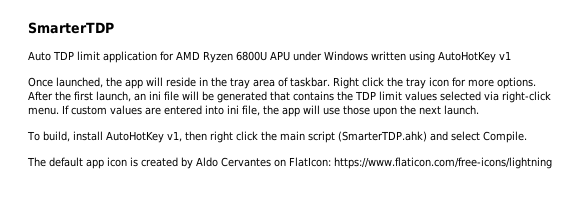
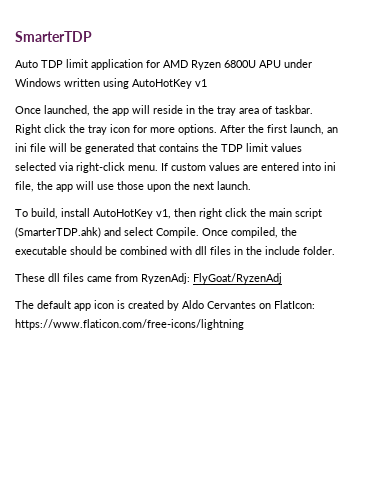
+ Once compiled, the executable should be combined with dll files in the include folder.
+ These dll files came from RyzenAdj: FlyGoat/RyzenAdj

